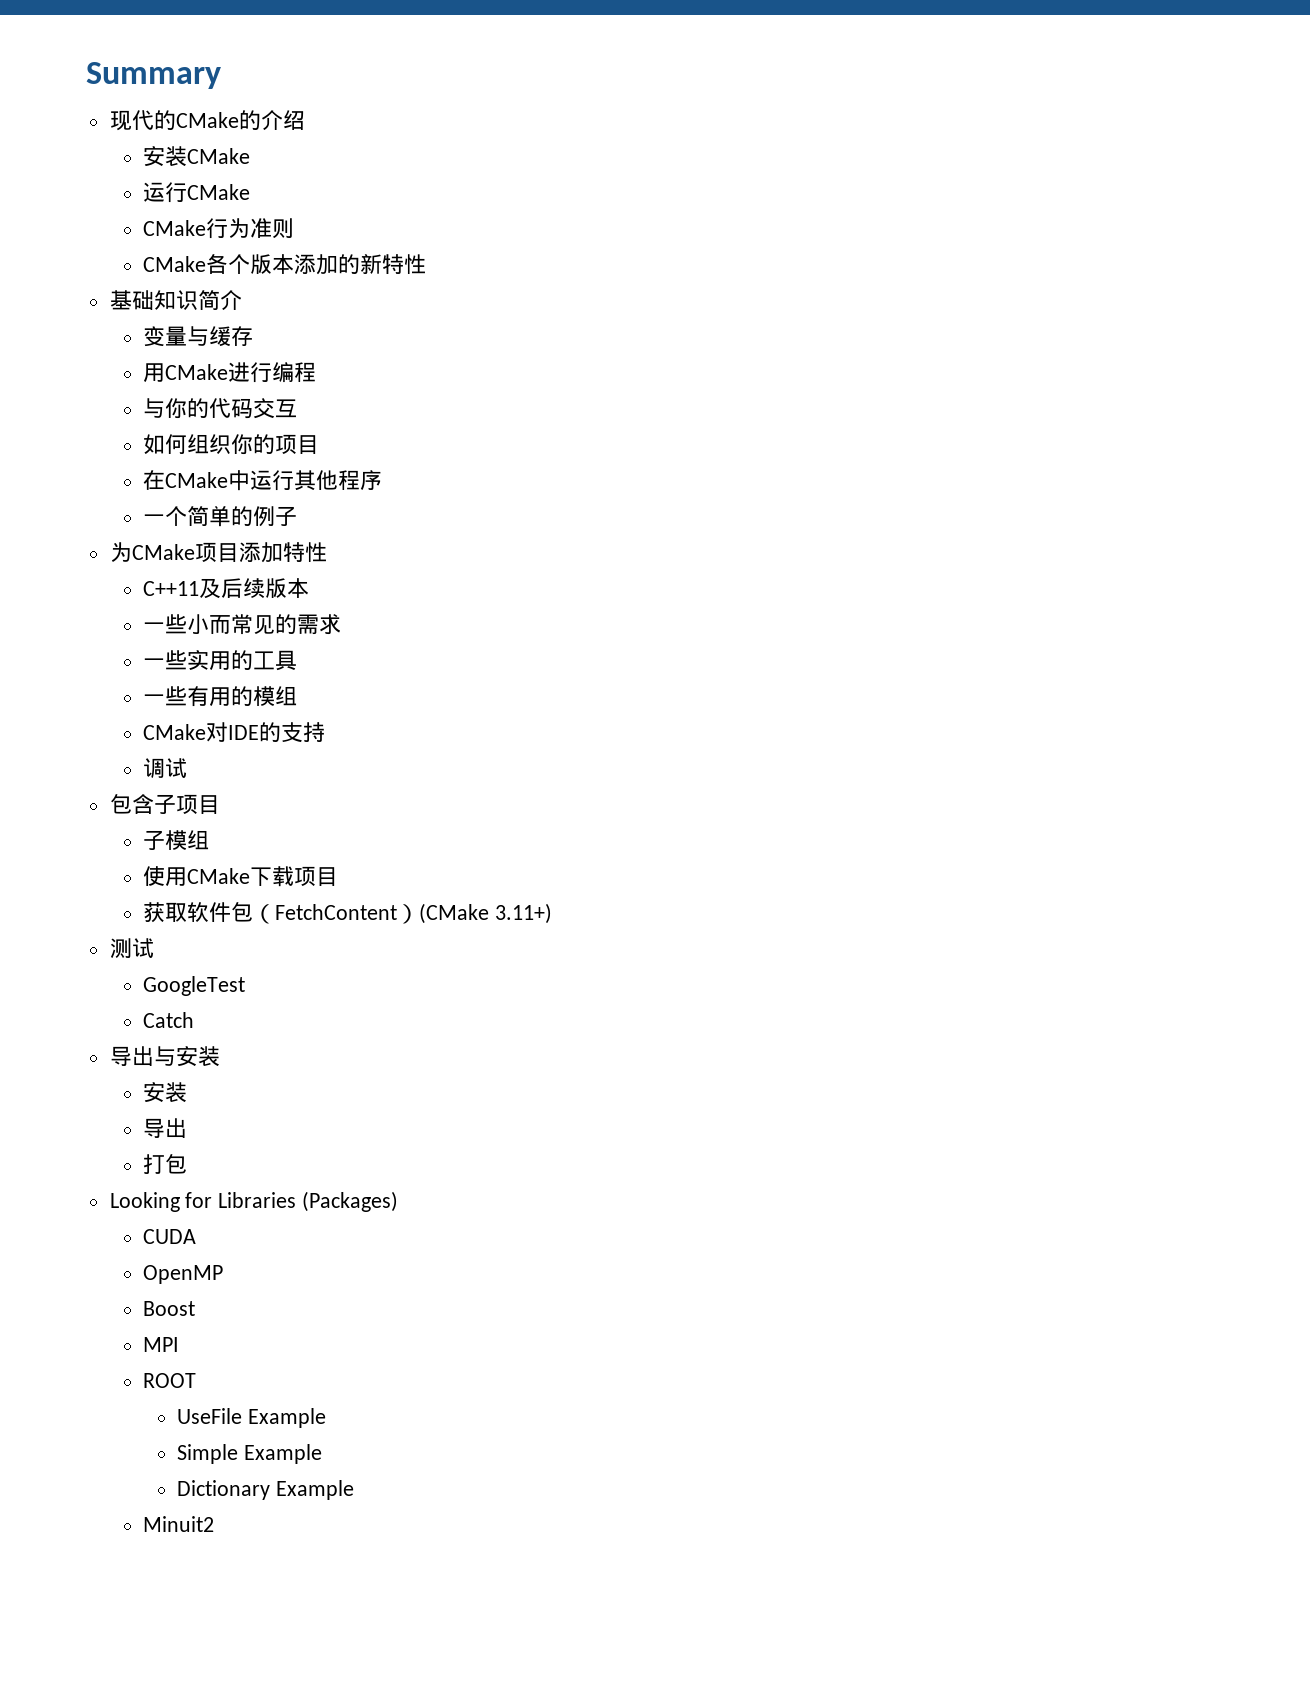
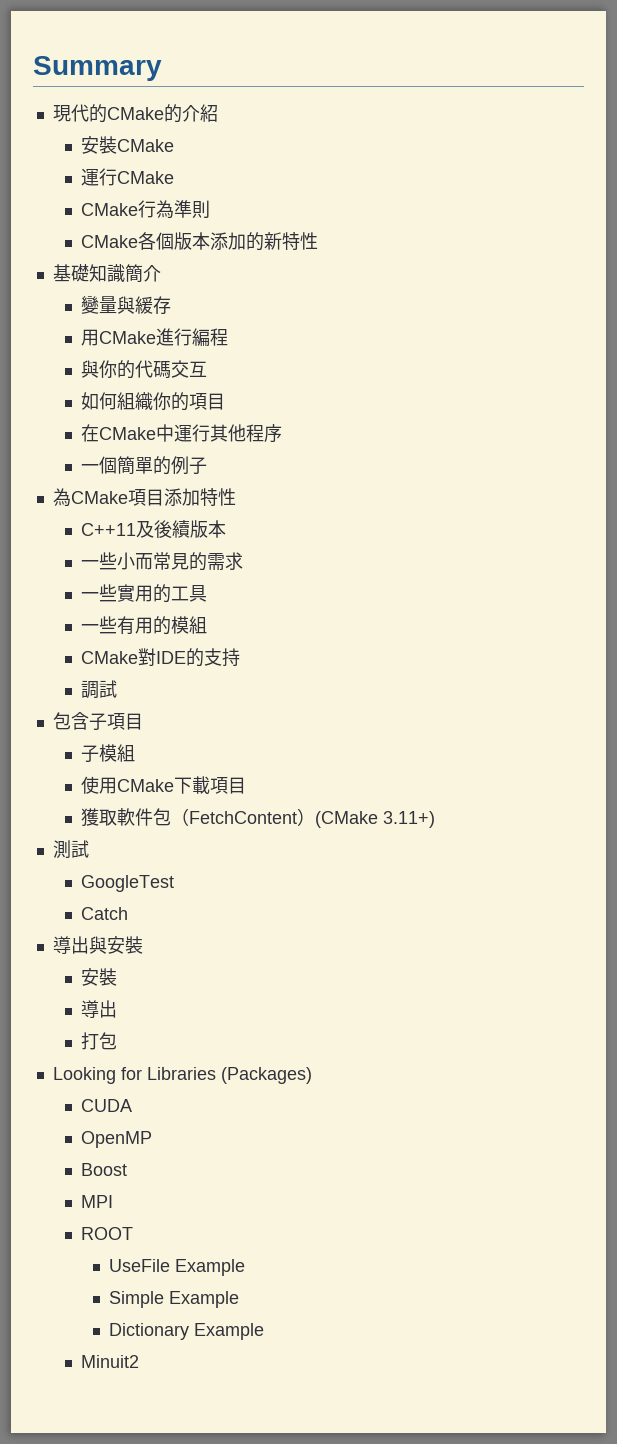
- 现代的CMake的介绍
- 安装CMake
- 运行CMake
+ 現代的CMake的介紹
+ 安裝CMake
+ 運行CMake
- CMake行为准则
+ CMake行為準則
- CMake各个版本添加的新特性
+ CMake各個版本添加的新特性
- 基础知识简介
+ 基礎知識簡介
- 变量与缓存
+ 變量與緩存
- 用CMake进行编程
+ 用CMake進行編程
- 与你的代码交互
+ 與你的代碼交互
- 如何组织你的项目
+ 如何組織你的項目
- 在CMake中运行其他程序
+ 在CMake中運行其他程序
- 一个简单的例子
+ 一個簡單的例子
- 为CMake项目添加特性
+ 為CMake項目添加特性
- C++11及后续版本
+ C++11及後續版本
- 一些小而常见的需求
+ 一些小而常見的需求
- 一些实用的工具
+ 一些實用的工具
- 一些有用的模组
- CMake对IDE的支持
+ 一些有用的模組
+ CMake對IDE的支持
- 调试
+ 調試
- 包含子项目
+ 包含子項目
- 子模组
+ 子模組
- 使用CMake下载项目
- 获取软件包（FetchContent）(CMake 3.11+)
+ 使用CMake下載項目
+ 獲取軟件包（FetchContent）(CMake 3.11+)
- 测试
+ 測試
- 导出与安装
- 安装
- 导出
+ 導出與安裝
+ 安裝
+ 導出

